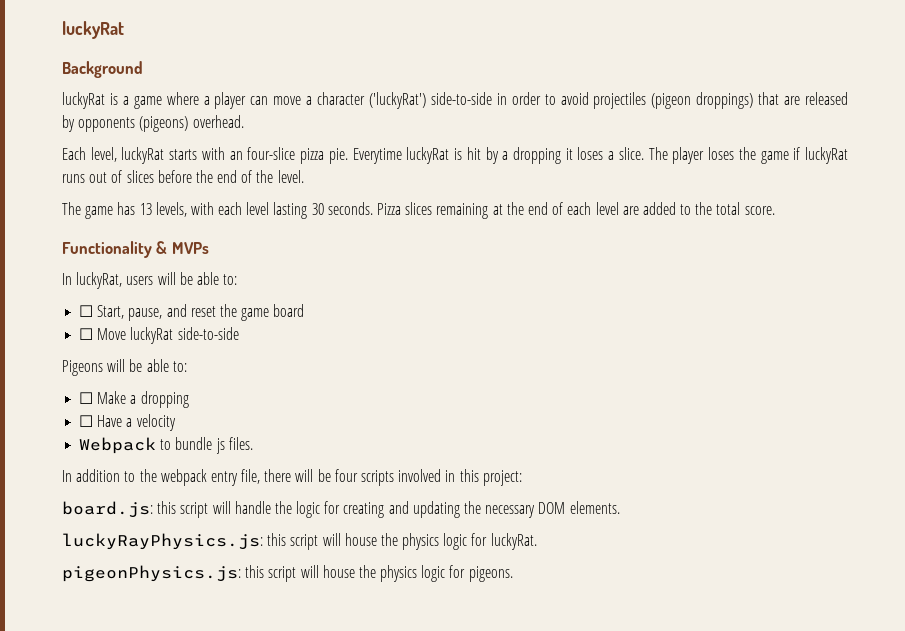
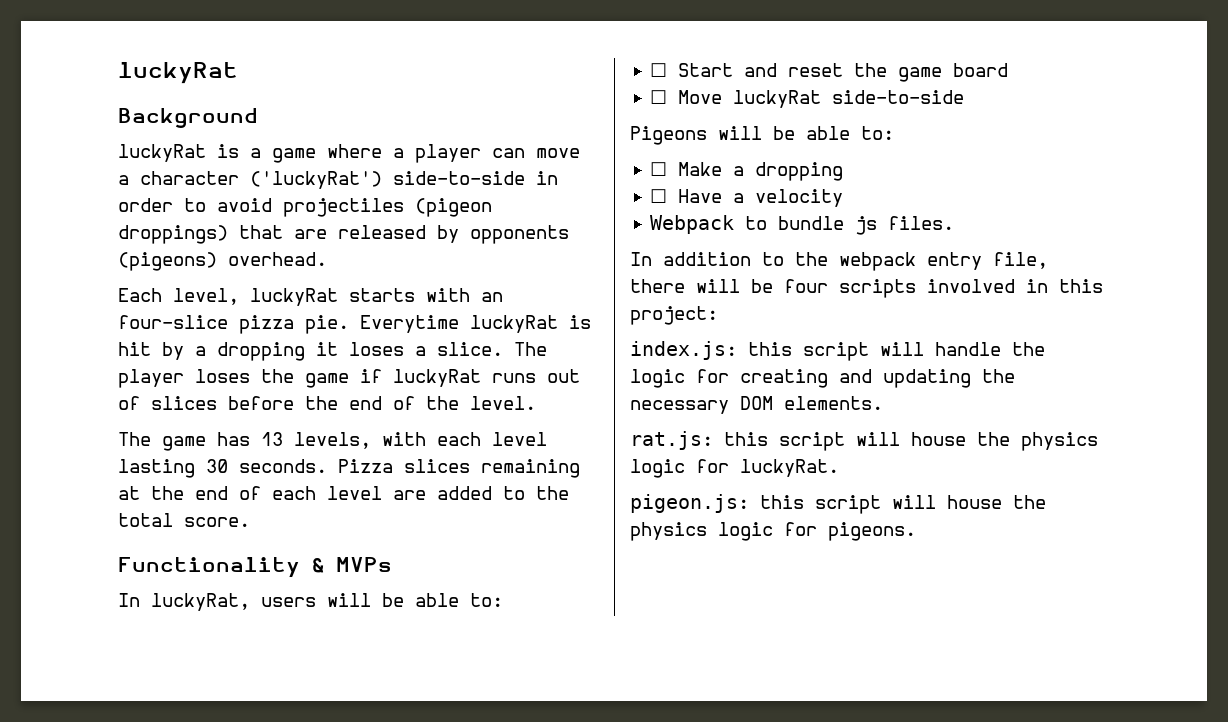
- ☐ Start, pause, and reset the game board
+ ☐ Start and reset the game board
- board.js: this script will handle the logic for creating and updating the necessary DOM elements.
+ index.js: this script will handle the logic for creating and updating the necessary DOM elements.
- luckyRayPhysics.js: this script will house the physics logic for luckyRat.
+ rat.js: this script will house the physics logic for luckyRat.
- pigeonPhysics.js: this script will house the physics logic for pigeons.
+ pigeon.js: this script will house the physics logic for pigeons.

